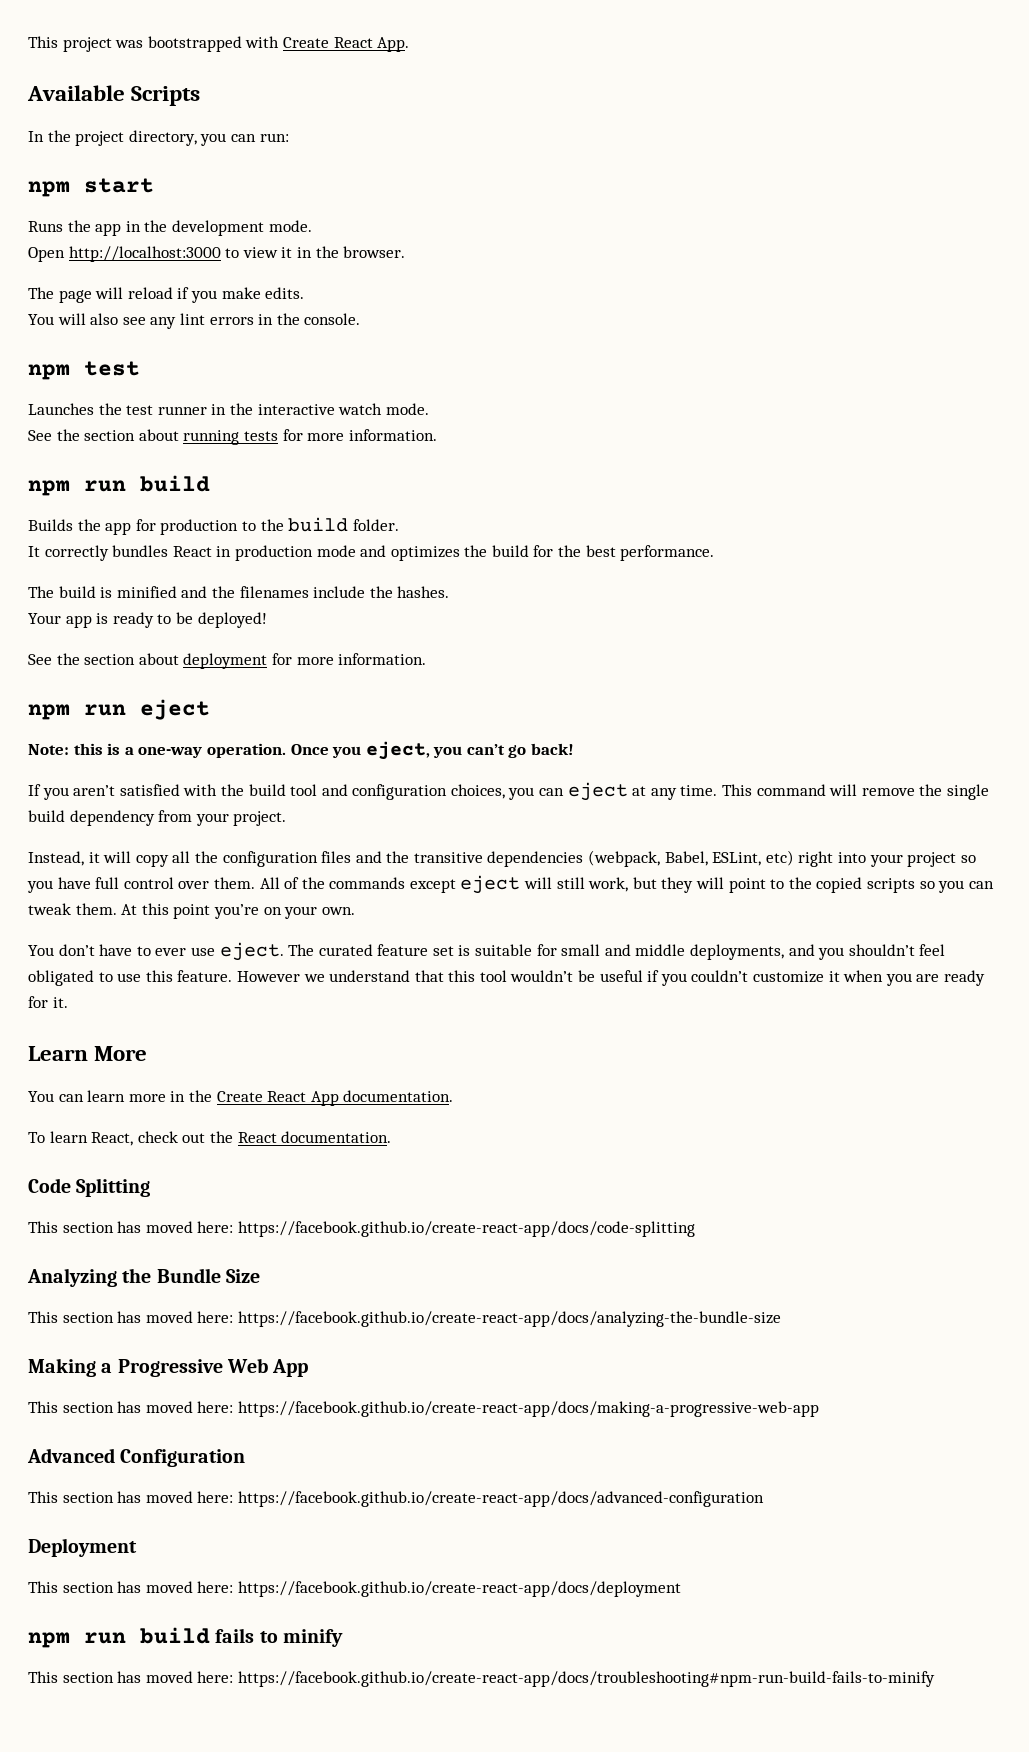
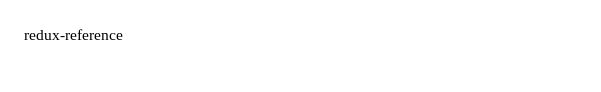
- This project was bootstrapped with Create React App.
- Available Scripts
- In the project directory, you can run:
- npm start
- Runs the app in the development mode.
- Open http://localhost:3000 to view it in the browser.
- The page will reload if you make edits.
- You will also see any lint errors in the console.
- npm test
- Launches the test runner in the interactive watch mode.
- See the section about running tests for more information.
- npm run build
- Builds the app for production to the build folder.
- It correctly bundles React in production mode and optimizes the build for the best performance.
- The build is minified and the filenames include the hashes.
- Your app is ready to be deployed!
- See the section about deployment for more information.
- npm run eject
- Note: this is a one-way operation. Once you eject, you can’t go back!
- If you aren’t satisfied with the build tool and configuration choices, you can eject at any time. This command will remove the single build dependency from your project.
- Instead, it will copy all the configuration files and the transitive dependencies (webpack, Babel, ESLint, etc) right into your project so you have full control over them. All of the commands except eject will still work, but they will point to the copied scripts so you can tweak them. At this point you’re on your own.
- You don’t have to ever use eject. The curated feature set is suitable for small and middle deployments, and you shouldn’t feel obligated to use this feature. However we understand that this tool wouldn’t be useful if you couldn’t customize it when you are ready for it.
- Learn More
- You can learn more in the Create React App documentation.
- To learn React, check out the React documentation.
- Code Splitting
- This section has moved here: https://facebook.github.io/create-react-app/docs/code-splitting
- Analyzing the Bundle Size
- This section has moved here: https://facebook.github.io/create-react-app/docs/analyzing-the-bundle-size
- Making a Progressive Web App
- This section has moved here: https://facebook.github.io/create-react-app/docs/making-a-progressive-web-app
- Advanced Configuration
- This section has moved here: https://facebook.github.io/create-react-app/docs/advanced-configuration
- Deployment
- This section has moved here: https://facebook.github.io/create-react-app/docs/deployment
- npm run build fails to minify
- This section has moved here: https://facebook.github.io/create-react-app/docs/troubleshooting#npm-run-build-fails-to-minify
+ redux-reference

